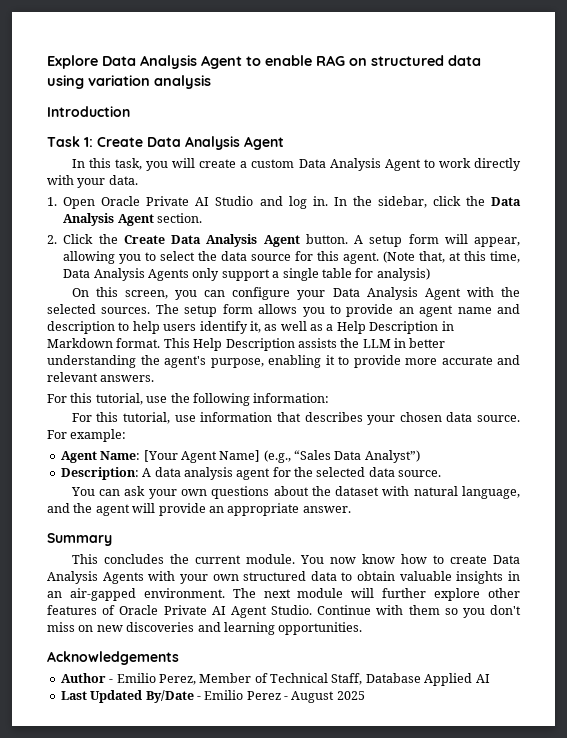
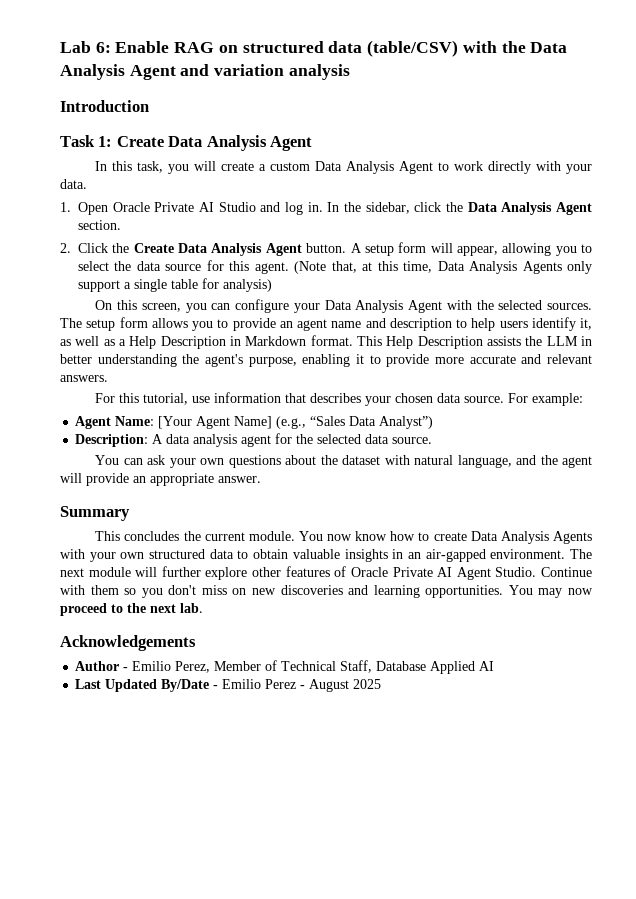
- Explore Data Analysis Agent to enable RAG on structured data using variation analysis
+ Lab 6: Enable RAG on structured data (table/CSV) with the Data Analysis Agent and variation analysis
- For this tutorial, use the following information:
+ You may now proceed to the next lab.

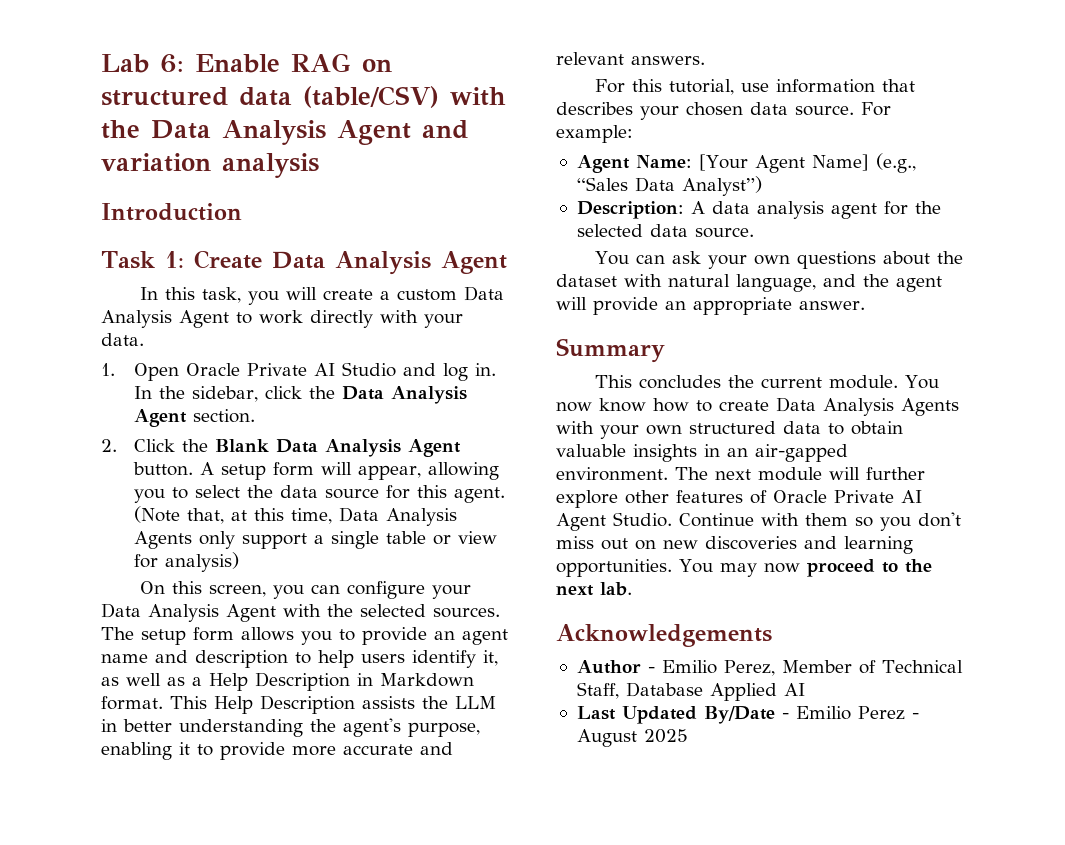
- 2. Click the Create Data Analysis Agent button.
+ 2. Click the Blank Data Analysis Agent button.
- (Note that, at this time, Data Analysis Agents only support a single table for analysis)
+ (Note that, at this time, Data Analysis Agents only support a single table or view for analysis)
- Continue with them so you don't miss on new discoveries and learning opportunities.
+ Continue with them so you don't miss out on new discoveries and learning opportunities.

